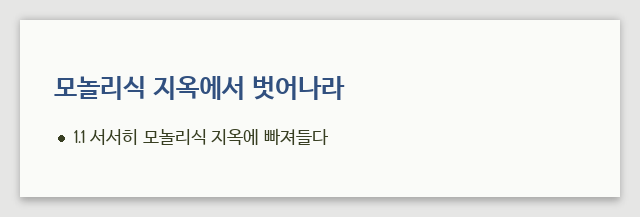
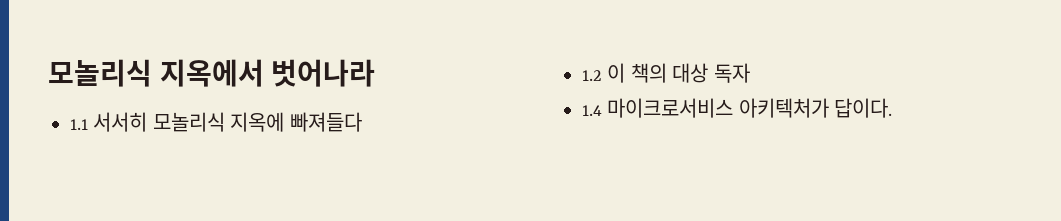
+ 1.2 이 책의 대상 독자
+ 1.4 마이크로서비스 아키텍처가 답이다.

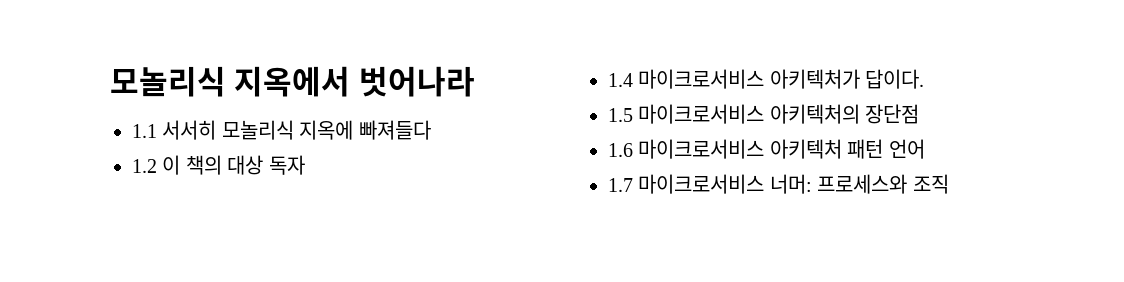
+ 1.5 마이크로서비스 아키텍처의 장단점
+ 1.6 마이크로서비스 아키텍처 패턴 언어
+ 1.7 마이크로서비스 너머: 프로세스와 조직

